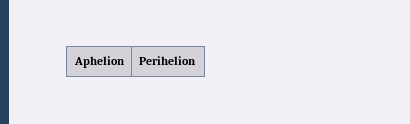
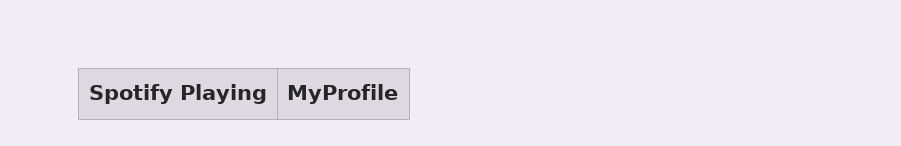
- Aphelion | Perihelion
+ Spotify Playing | MyProfile

